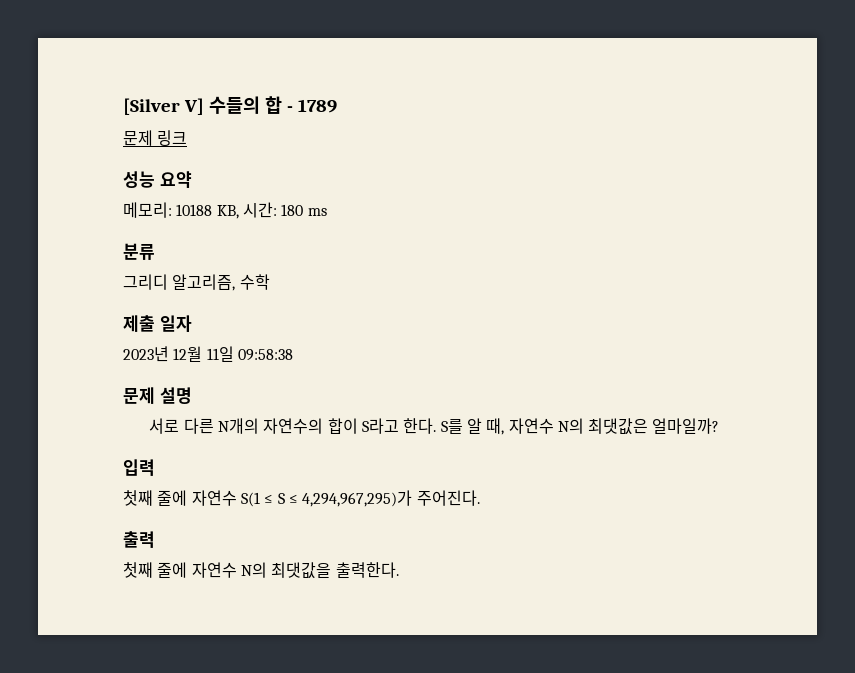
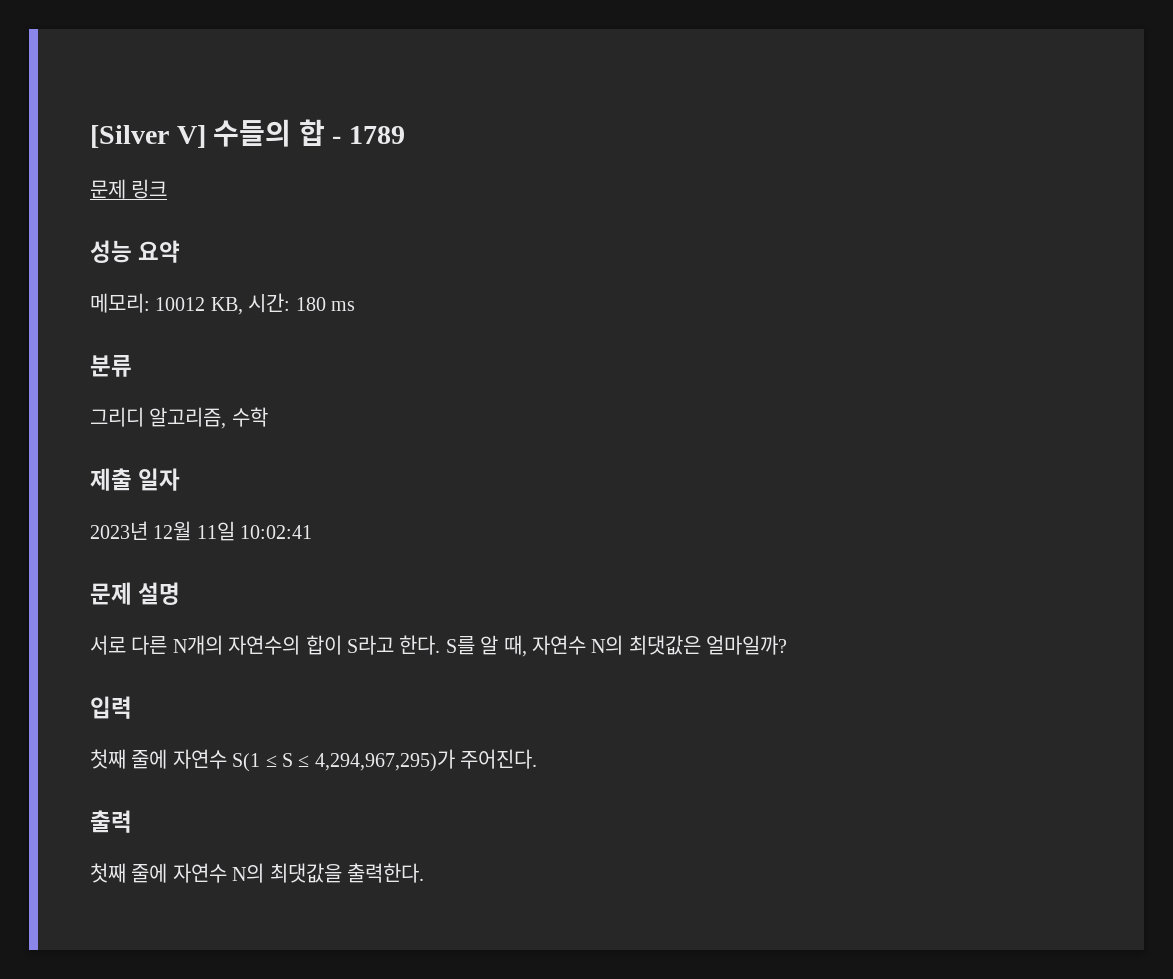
- 메모리: 10188 KB, 시간: 180 ms
+ 메모리: 10012 KB, 시간: 180 ms
- 2023년 12월 11일 09:58:38
+ 2023년 12월 11일 10:02:41

